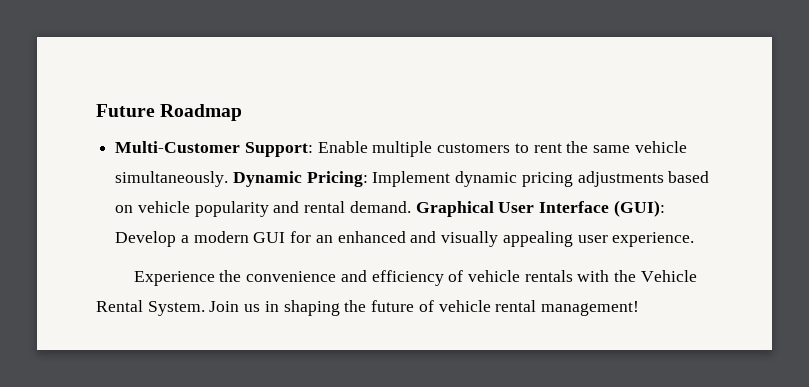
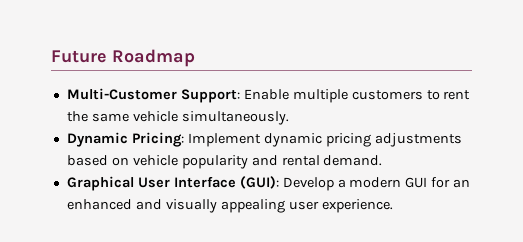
- Multi-Customer Support: Enable multiple customers to rent the same vehicle simultaneously. Dynamic Pricing: Implement dynamic pricing adjustments based on vehicle popularity and rental demand. Graphical User Interface (GUI): Develop a modern GUI for an enhanced and visually appealing user experience.
+ Multi-Customer Support: Enable multiple customers to rent the same vehicle simultaneously.
+ Dynamic Pricing: Implement dynamic pricing adjustments based on vehicle popularity and rental demand.
+ Graphical User Interface (GUI): Develop a modern GUI for an enhanced and visually appealing user experience.
- Experience the convenience and efficiency of vehicle rentals with the Vehicle Rental System. Join us in shaping the future of vehicle rental management!

